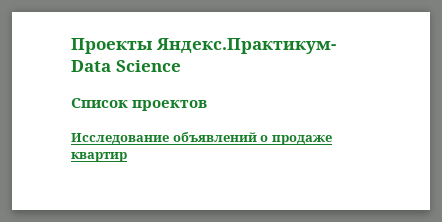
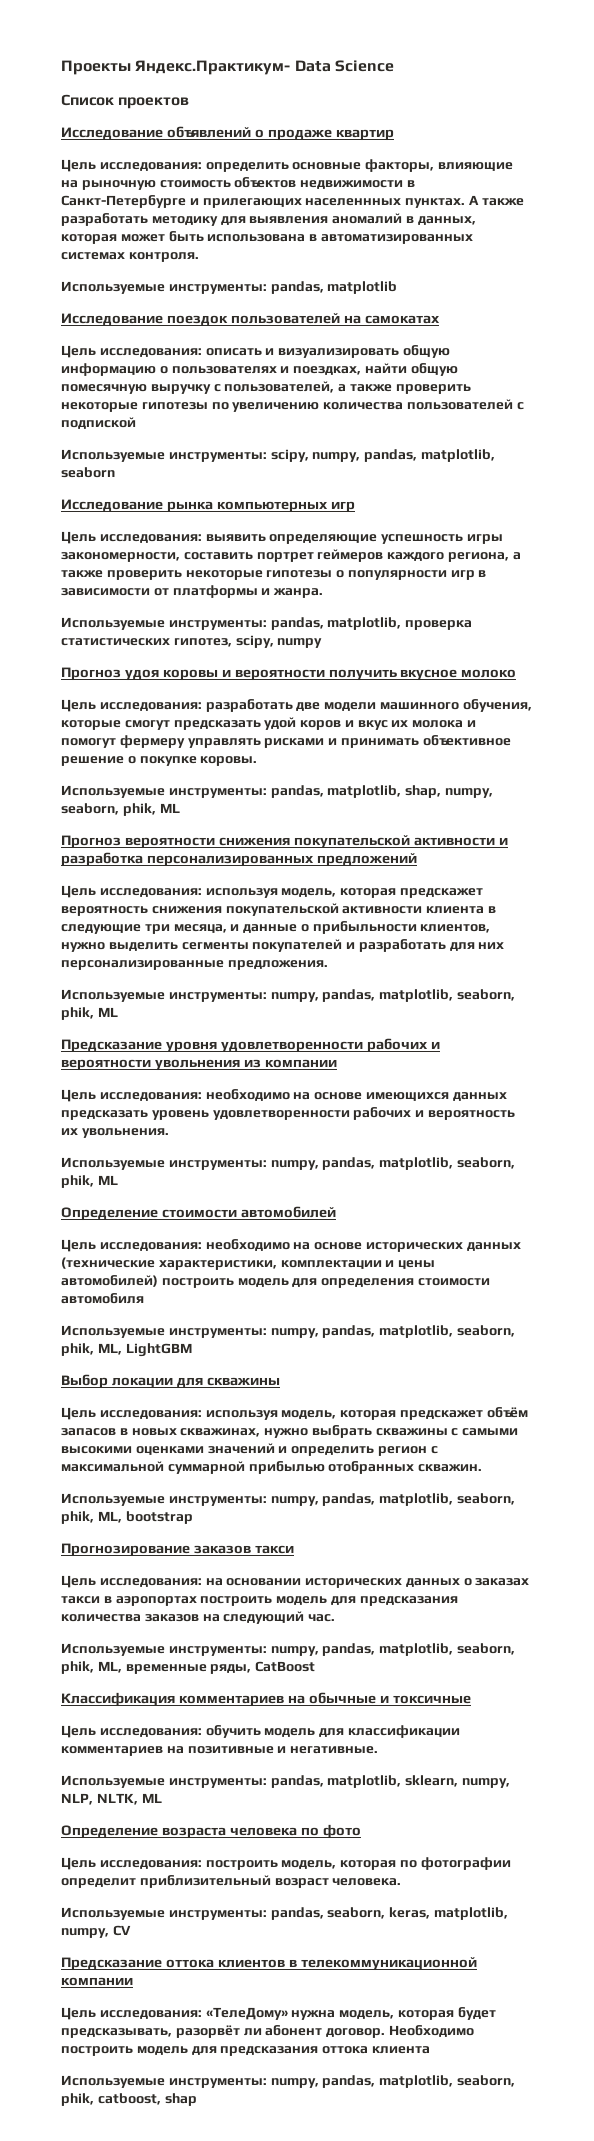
+ Цель исследования: определить основные факторы, влияющие на рыночную стоимость объектов недвижимости в Санкт-Петербурге и прилегающих населеннных пунктах. А также разработать методику для выявления аномалий в данных, которая может быть использована в автоматизированных системах контроля.
+ Используемые инструменты: pandas, matplotlib
+ Исследование поездок пользователей на самокатах
+ Цель исследования: описать и визуализировать общую информацию о пользователях и поездках, найти общую помесячную выручку с пользователей, а также проверить некоторые гипотезы по увеличению количества пользователей с подпиской
+ Используемые инструменты: scipy, numpy, pandas, matplotlib, seaborn
+ Исследование рынка компьютерных игр
+ Цель исследования: выявить определяющие успешность игры закономерности, составить портрет геймеров каждого региона, а также проверить некоторые гипотезы о популярности игр в зависимости от платформы и жанра.
+ Используемые инструменты: pandas, matplotlib, проверка статистических гипотез, scipy, numpy
+ Прогноз удоя коровы и вероятности получить вкусное молоко
+ Цель исследования: разработать две модели машинного обучения, которые смогут предсказать удой коров и вкус их молока и помогут фермеру управлять рисками и принимать объективное решение о покупке коровы.
+ Используемые инструменты: pandas, matplotlib, shap, numpy, seaborn, phik, ML
+ Прогноз вероятности снижения покупательской активности и разработка персонализированных предложений
+ Цель исследования: используя модель, которая предскажет вероятность снижения покупательской активности клиента в следующие три месяца, и данные о прибыльности клиентов, нужно выделить сегменты покупателей и разработать для них персонализированные предложения.
+ Используемые инструменты: numpy, pandas, matplotlib, seaborn, phik, ML
+ Предсказание уровня удовлетворенности рабочих и вероятности увольнения из компании
+ Цель исследования: необходимо на основе имеющихся данных предсказать уровень удовлетворенности рабочих и вероятность их увольнения.
+ Используемые инструменты: numpy, pandas, matplotlib, seaborn, phik, ML
+ Определение стоимости автомобилей
+ Цель исследования: необходимо на основе исторических данных (технические характеристики, комплектации и цены автомобилей) построить модель для определения стоимости автомобиля
+ Используемые инструменты: numpy, pandas, matplotlib, seaborn, phik, ML, LightGBM
+ Выбор локации для скважины
+ Цель исследования: используя модель, которая предскажет объём запасов в новых скважинах, нужно выбрать скважины с самыми высокими оценками значений и определить регион с максимальной суммарной прибылью отобранных скважин.
+ Используемые инструменты: numpy, pandas, matplotlib, seaborn, phik, ML, bootstrap
+ Прогнозирование заказов такси
+ Цель исследования: на основании исторических данных о заказах такси в аэропортах построить модель для предсказания количества заказов на следующий час.
+ Используемые инструменты: numpy, pandas, matplotlib, seaborn, phik, ML, временные ряды, CatBoost
+ Классификация комментариев на обычные и токсичные
+ Цель исследования: обучить модель для классификации комментариев на позитивные и негативные.
+ Используемые инструменты: pandas, matplotlib, sklearn, numpy, NLP, NLTK, ML
+ Определение возраста человека по фото
+ Цель исследования: построить модель, которая по фотографии определит приблизительный возраст человека.
+ Используемые инструменты: pandas, seaborn, keras, matplotlib, numpy, CV
+ Предсказание оттока клиентов в телекоммуникационной компании
+ Цель исследования: «ТелеДому» нужна модель, которая будет предсказывать, разорвёт ли абонент договор. Необходимо построить модель для предсказания оттока клиента
+ Используемые инструменты: numpy, pandas, matplotlib, seaborn, phik, catboost, shap

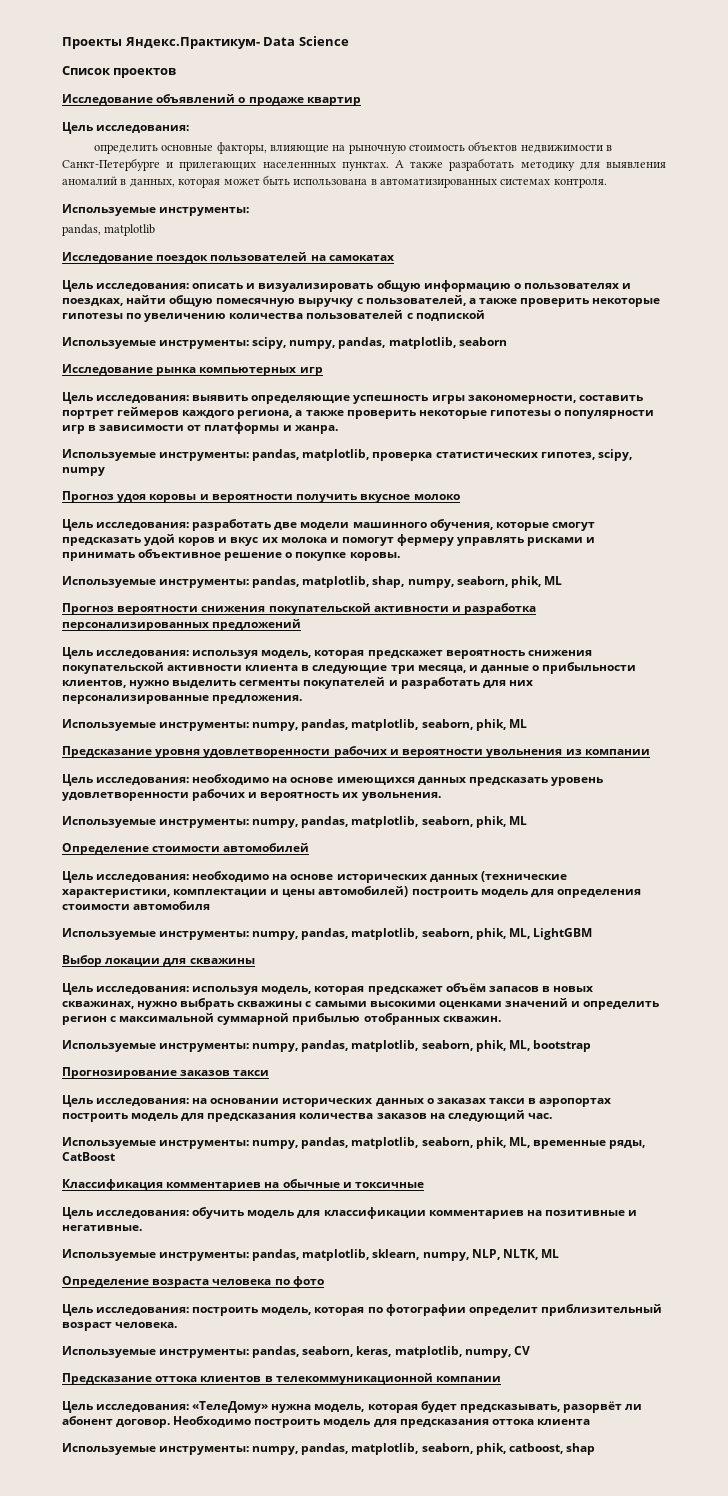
  Исследование объявлений о продаже квартир
- Цель исследования: определить основные факторы, влияющие на рыночную стоимость объектов недвижимости в Санкт-Петербурге и прилегающих населеннных пунктах.
+ Цель исследования:
+ определить основные факторы, влияющие на рыночную стоимость объектов недвижимости в Санкт-Петербурге и прилегающих населеннных пунктах.
  А также разработать методику для выявления аномалий в данных, которая может быть использована в автоматизированных системах контроля.
- Используемые инструменты: pandas, matplotlib
+ Используемые инструменты:
+ pandas, matplotlib

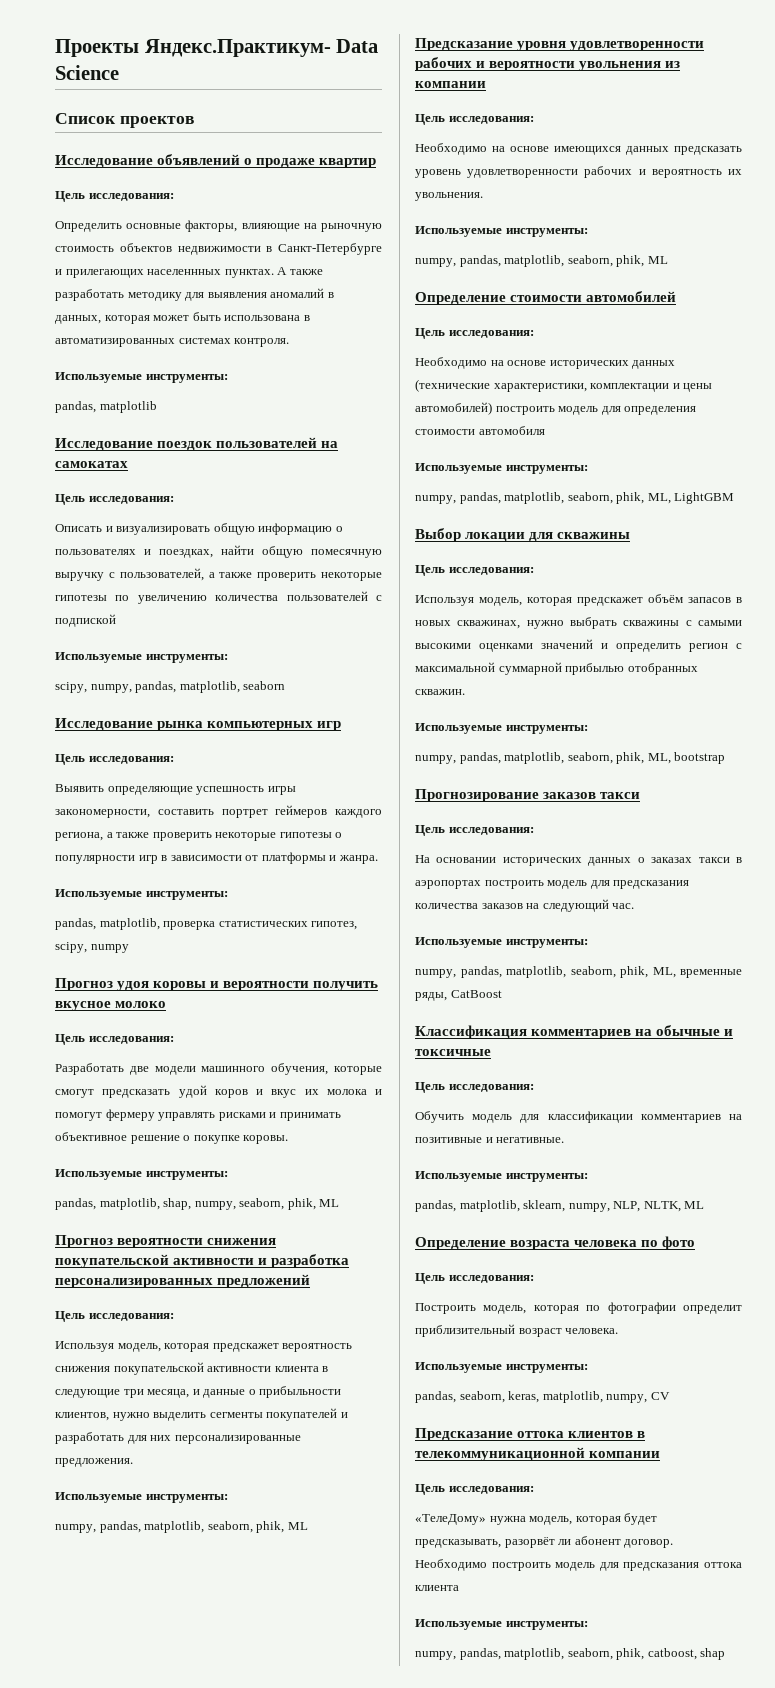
- определить основные факторы, влияющие на рыночную стоимость объектов недвижимости в Санкт-Петербурге и прилегающих населеннных пунктах.
+ Определить основные факторы, влияющие на рыночную стоимость объектов недвижимости в Санкт-Петербурге и прилегающих населеннных пунктах.
  Исследование поездок пользователей на самокатах
- Цель исследования: описать и визуализировать общую информацию о пользователях и поездках, найти общую помесячную выручку с пользователей, а также проверить некоторые гипотезы по увеличению количества пользователей с подпиской
- Используемые инструменты: scipy, numpy, pandas, matplotlib, seaborn
+ Цель исследования:
+ Описать и визуализировать общую информацию о пользователях и поездках, найти общую помесячную выручку с пользователей, а также проверить некоторые гипотезы по увеличению количества пользователей с подпиской
+ Используемые инструменты:
+ scipy, numpy, pandas, matplotlib, seaborn
  Исследование рынка компьютерных игр
- Цель исследования: выявить определяющие успешность игры закономерности, составить портрет геймеров каждого региона, а также проверить некоторые гипотезы о популярности игр в зависимости от платформы и жанра.
- Используемые инструменты: pandas, matplotlib, проверка статистических гипотез, scipy, numpy
+ Цель исследования:
+ Выявить определяющие успешность игры закономерности, составить портрет геймеров каждого региона, а также проверить некоторые гипотезы о популярности игр в зависимости от платформы и жанра.
+ Используемые инструменты:
+ pandas, matplotlib, проверка статистических гипотез, scipy, numpy
  Прогноз удоя коровы и вероятности получить вкусное молоко
- Цель исследования: разработать две модели машинного обучения, которые смогут предсказать удой коров и вкус их молока и помогут фермеру управлять рисками и принимать объективное решение о покупке коровы.
- Используемые инструменты: pandas, matplotlib, shap, numpy, seaborn, phik, ML
+ Цель исследования:
+ Разработать две модели машинного обучения, которые смогут предсказать удой коров и вкус их молока и помогут фермеру управлять рисками и принимать объективное решение о покупке коровы.
+ Используемые инструменты:
+ pandas, matplotlib, shap, numpy, seaborn, phik, ML
  Прогноз вероятности снижения покупательской активности и разработка персонализированных предложений
- Цель исследования: используя модель, которая предскажет вероятность снижения покупательской активности клиента в следующие три месяца, и данные о прибыльности клиентов, нужно выделить сегменты покупателей и разработать для них персонализированные предложения.
- Используемые инструменты: numpy, pandas, matplotlib, seaborn, phik, ML
+ Цель исследования:
+ Используя модель, которая предскажет вероятность снижения покупательской активности клиента в следующие три месяца, и данные о прибыльности клиентов, нужно выделить сегменты покупателей и разработать для них персонализированные предложения.
+ Используемые инструменты:
+ numpy, pandas, matplotlib, seaborn, phik, ML
  Предсказание уровня удовлетворенности рабочих и вероятности увольнения из компании
- Цель исследования: необходимо на основе имеющихся данных предсказать уровень удовлетворенности рабочих и вероятность их увольнения.
- Используемые инструменты: numpy, pandas, matplotlib, seaborn, phik, ML
+ Цель исследования:
+ Необходимо на основе имеющихся данных предсказать уровень удовлетворенности рабочих и вероятность их увольнения.
+ Используемые инструменты:
+ numpy, pandas, matplotlib, seaborn, phik, ML
  Определение стоимости автомобилей
- Цель исследования: необходимо на основе исторических данных (технические характеристики, комплектации и цены автомобилей) построить модель для определения стоимости автомобиля
- Используемые инструменты: numpy, pandas, matplotlib, seaborn, phik, ML, LightGBM
+ Цель исследования:
+ Необходимо на основе исторических данных (технические характеристики, комплектации и цены автомобилей) построить модель для определения стоимости автомобиля
+ Используемые инструменты:
+ numpy, pandas, matplotlib, seaborn, phik, ML, LightGBM
  Выбор локации для скважины
- Цель исследования: используя модель, которая предскажет объём запасов в новых скважинах, нужно выбрать скважины с самыми высокими оценками значений и определить регион с максимальной суммарной прибылью отобранных скважин.
- Используемые инструменты: numpy, pandas, matplotlib, seaborn, phik, ML, bootstrap
+ Цель исследования:
+ Используя модель, которая предскажет объём запасов в новых скважинах, нужно выбрать скважины с самыми высокими оценками значений и определить регион с максимальной суммарной прибылью отобранных скважин.
+ Используемые инструменты:
+ numpy, pandas, matplotlib, seaborn, phik, ML, bootstrap
  Прогнозирование заказов такси
- Цель исследования: на основании исторических данных о заказах такси в аэропортах построить модель для предсказания количества заказов на следующий час.
- Используемые инструменты: numpy, pandas, matplotlib, seaborn, phik, ML, временные ряды, CatBoost
+ Цель исследования:
+ На основании исторических данных о заказах такси в аэропортах построить модель для предсказания количества заказов на следующий час.
+ Используемые инструменты:
+ numpy, pandas, matplotlib, seaborn, phik, ML, временные ряды, CatBoost
  Классификация комментариев на обычные и токсичные
- Цель исследования: обучить модель для классификации комментариев на позитивные и негативные.
- Используемые инструменты: pandas, matplotlib, sklearn, numpy, NLP, NLTK, ML
+ Цель исследования:
+ Обучить модель для классификации комментариев на позитивные и негативные.
+ Используемые инструменты:
+ pandas, matplotlib, sklearn, numpy, NLP, NLTK, ML
  Определение возраста человека по фото
- Цель исследования: построить модель, которая по фотографии определит приблизительный возраст человека.
- Используемые инструменты: pandas, seaborn, keras, matplotlib, numpy, CV
+ Цель исследования:
+ Построить модель, которая по фотографии определит приблизительный возраст человека.
+ Используемые инструменты:
+ pandas, seaborn, keras, matplotlib, numpy, CV
  Предсказание оттока клиентов в телекоммуникационной компании
- Цель исследования: «ТелеДому» нужна модель, которая будет предсказывать, разорвёт ли абонент договор.
+ Цель исследования:
+ «ТелеДому» нужна модель, которая будет предсказывать, разорвёт ли абонент договор.
  Необходимо построить модель для предсказания оттока клиента
- Используемые инструменты: numpy, pandas, matplotlib, seaborn, phik, catboost, shap
+ Используемые инструменты:
+ numpy, pandas, matplotlib, seaborn, phik, catboost, shap

